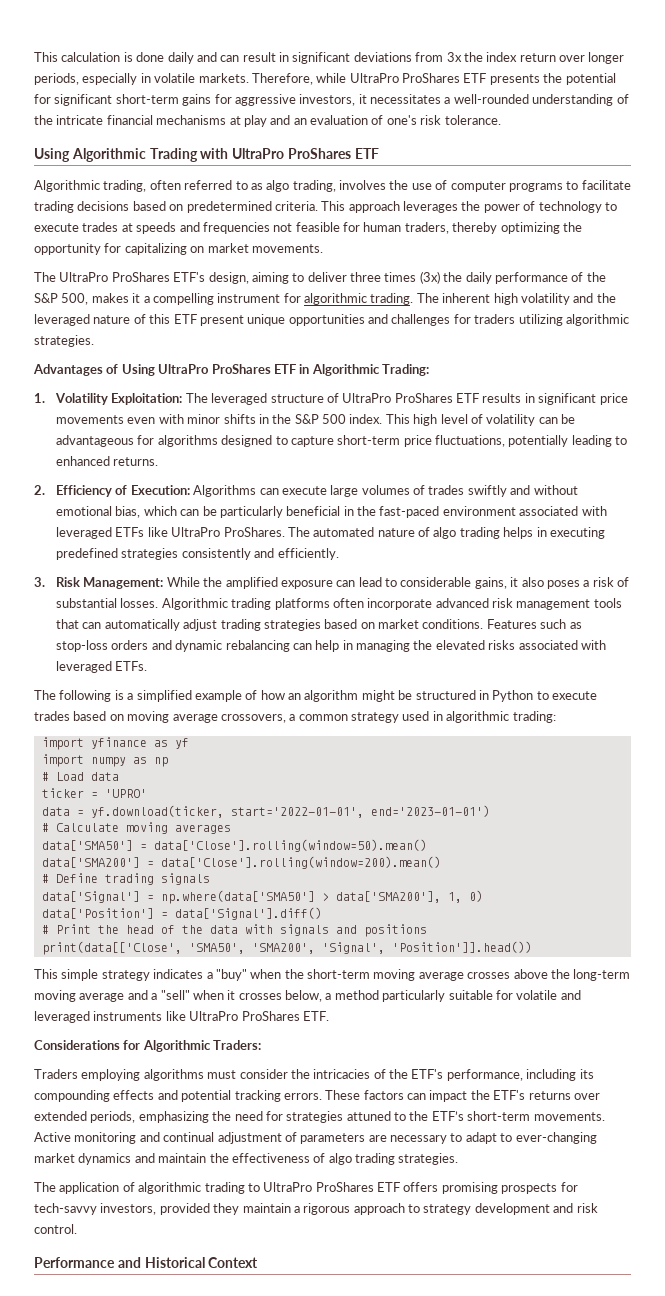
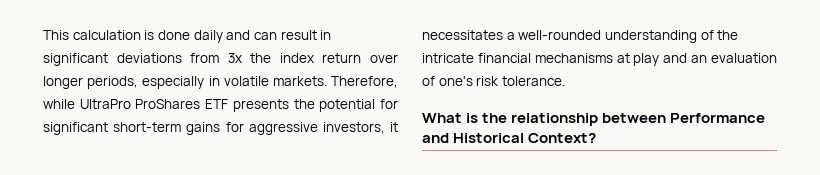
- Using Algorithmic Trading with UltraPro ProShares ETF
- Algorithmic trading, often referred to as algo trading, involves the use of computer programs to facilitate trading decisions based on predetermined criteria. This approach leverages the power of technology to execute trades at speeds and frequencies not feasible for human traders, thereby optimizing the opportunity for capitalizing on market movements.
- The UltraPro ProShares ETF's design, aiming to deliver three times (3x) the daily performance of the S&P 500, makes it a compelling instrument for algorithmic trading. The inherent high volatility and the leveraged nature of this ETF present unique opportunities and challenges for traders utilizing algorithmic strategies.
- Advantages of Using UltraPro ProShares ETF in Algorithmic Trading:
- 1. Volatility Exploitation: The leveraged structure of UltraPro ProShares ETF results in significant price movements even with minor shifts in the S&P 500 index. This high level of volatility can be advantageous for algorithms designed to capture short-term price fluctuations, potentially leading to enhanced returns.
- 2. Efficiency of Execution: Algorithms can execute large volumes of trades swiftly and without emotional bias, which can be particularly beneficial in the fast-paced environment associated with leveraged ETFs like UltraPro ProShares. The automated nature of algo trading helps in executing predefined strategies consistently and efficiently.
- 3. Risk Management: While the amplified exposure can lead to considerable gains, it also poses a risk of substantial losses. Algorithmic trading platforms often incorporate advanced risk management tools that can automatically adjust trading strategies based on market conditions. Features such as stop-loss orders and dynamic rebalancing can help in managing the elevated risks associated with leveraged ETFs.
- The following is a simplified example of how an algorithm might be structured in Python to execute trades based on moving average crossovers, a common strategy used in algorithmic trading:
- import yfinance as yf
- import numpy as np
- # Load data
- ticker = 'UPRO'
- data = yf.download(ticker, start='2022-01-01', end='2023-01-01')
- # Calculate moving averages
- data['SMA50'] = data['Close'].rolling(window=50).mean()
- data['SMA200'] = data['Close'].rolling(window=200).mean()
- # Define trading signals
- data['Signal'] = np.where(data['SMA50'] > data['SMA200'], 1, 0)
- data['Position'] = data['Signal'].diff()
- # Print the head of the data with signals and positions
- print(data[['Close', 'SMA50', 'SMA200', 'Signal', 'Position']].head())
- This simple strategy indicates a "buy" when the short-term moving average crosses above the long-term moving average and a "sell" when it crosses below, a method particularly suitable for volatile and leveraged instruments like UltraPro ProShares ETF.
- Considerations for Algorithmic Traders:
- Traders employing algorithms must consider the intricacies of the ETF's performance, including its compounding effects and potential tracking errors. These factors can impact the ETF's returns over extended periods, emphasizing the need for strategies attuned to the ETF’s short-term movements. Active monitoring and continual adjustment of parameters are necessary to adapt to ever-changing market dynamics and maintain the effectiveness of algo trading strategies.
- The application of algorithmic trading to UltraPro ProShares ETF offers promising prospects for tech-savvy investors, provided they maintain a rigorous approach to strategy development and risk control.
- Performance and Historical Context
+ What is the relationship between Performance and Historical Context?

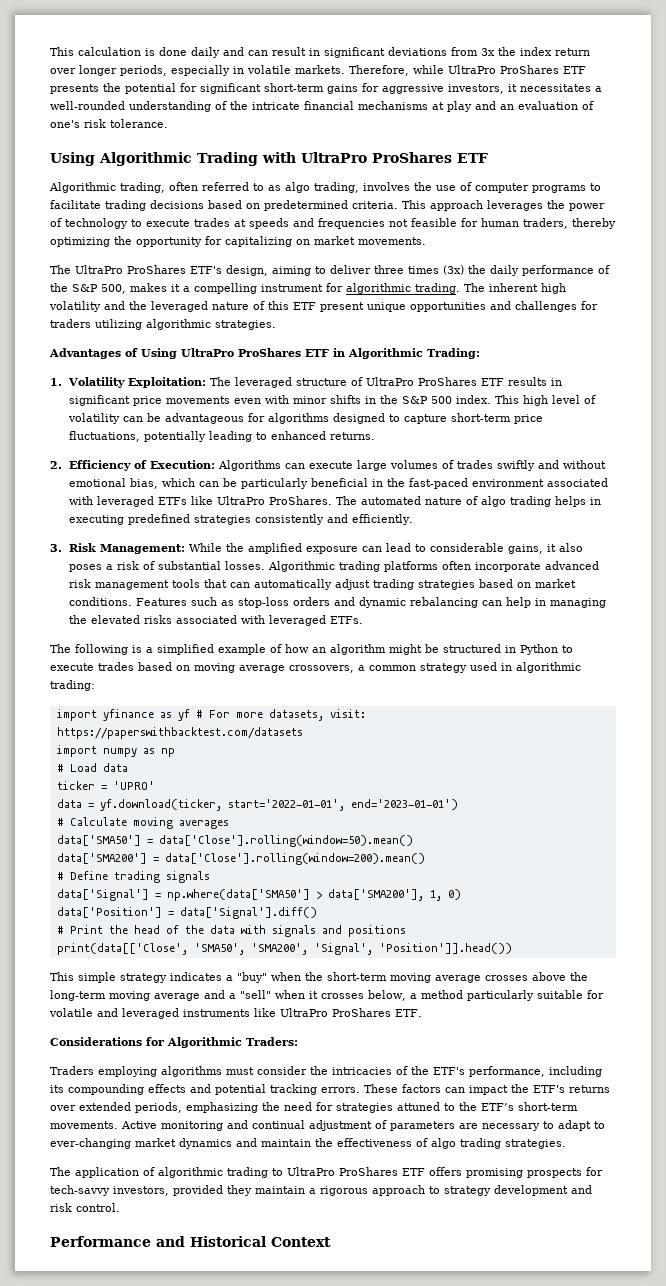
- What is the relationship between Performance and Historical Context?
+ Using Algorithmic Trading with UltraPro ProShares ETF
+ Algorithmic trading, often referred to as algo trading, involves the use of computer programs to facilitate trading decisions based on predetermined criteria. This approach leverages the power of technology to execute trades at speeds and frequencies not feasible for human traders, thereby optimizing the opportunity for capitalizing on market movements.
+ The UltraPro ProShares ETF's design, aiming to deliver three times (3x) the daily performance of the S&P 500, makes it a compelling instrument for algorithmic trading. The inherent high volatility and the leveraged nature of this ETF present unique opportunities and challenges for traders utilizing algorithmic strategies.
+ Advantages of Using UltraPro ProShares ETF in Algorithmic Trading:
+ 1. Volatility Exploitation: The leveraged structure of UltraPro ProShares ETF results in significant price movements even with minor shifts in the S&P 500 index. This high level of volatility can be advantageous for algorithms designed to capture short-term price fluctuations, potentially leading to enhanced returns.
+ 2. Efficiency of Execution: Algorithms can execute large volumes of trades swiftly and without emotional bias, which can be particularly beneficial in the fast-paced environment associated with leveraged ETFs like UltraPro ProShares. The automated nature of algo trading helps in executing predefined strategies consistently and efficiently.
+ 3. Risk Management: While the amplified exposure can lead to considerable gains, it also poses a risk of substantial losses. Algorithmic trading platforms often incorporate advanced risk management tools that can automatically adjust trading strategies based on market conditions. Features such as stop-loss orders and dynamic rebalancing can help in managing the elevated risks associated with leveraged ETFs.
+ The following is a simplified example of how an algorithm might be structured in Python to execute trades based on moving average crossovers, a common strategy used in algorithmic trading:
+ import yfinance as yf # For more datasets, visit: https://paperswithbacktest.com/datasets
+ import numpy as np
+ # Load data
+ ticker = 'UPRO'
+ data = yf.download(ticker, start='2022-01-01', end='2023-01-01')
+ # Calculate moving averages
+ data['SMA50'] = data['Close'].rolling(window=50).mean()
+ data['SMA200'] = data['Close'].rolling(window=200).mean()
+ # Define trading signals
+ data['Signal'] = np.where(data['SMA50'] > data['SMA200'], 1, 0)
+ data['Position'] = data['Signal'].diff()
+ # Print the head of the data with signals and positions
+ print(data[['Close', 'SMA50', 'SMA200', 'Signal', 'Position']].head())
+ This simple strategy indicates a "buy" when the short-term moving average crosses above the long-term moving average and a "sell" when it crosses below, a method particularly suitable for volatile and leveraged instruments like UltraPro ProShares ETF.
+ Considerations for Algorithmic Traders:
+ Traders employing algorithms must consider the intricacies of the ETF's performance, including its compounding effects and potential tracking errors. These factors can impact the ETF's returns over extended periods, emphasizing the need for strategies attuned to the ETF’s short-term movements. Active monitoring and continual adjustment of parameters are necessary to adapt to ever-changing market dynamics and maintain the effectiveness of algo trading strategies.
+ The application of algorithmic trading to UltraPro ProShares ETF offers promising prospects for tech-savvy investors, provided they maintain a rigorous approach to strategy development and risk control.
+ Performance and Historical Context

